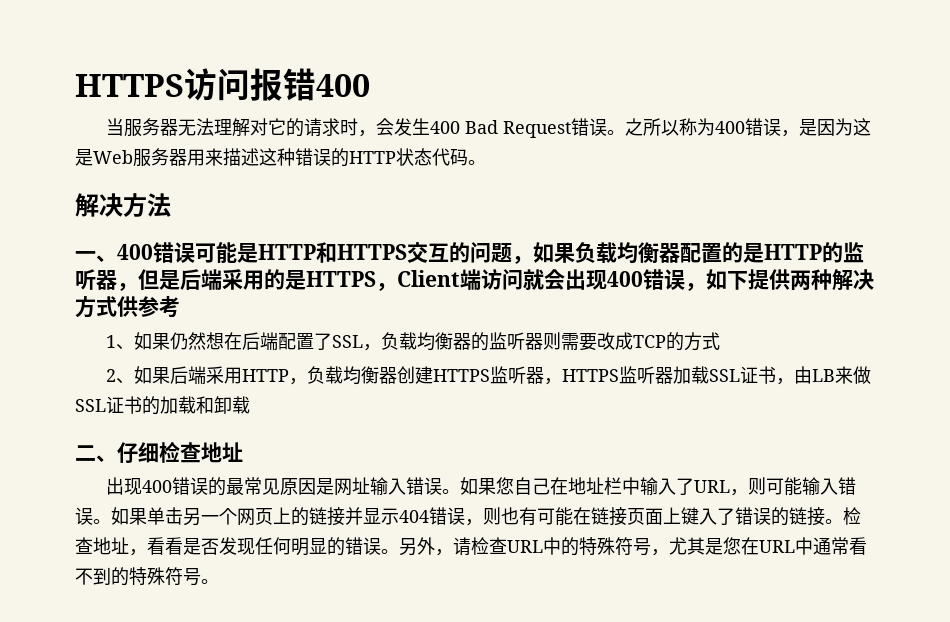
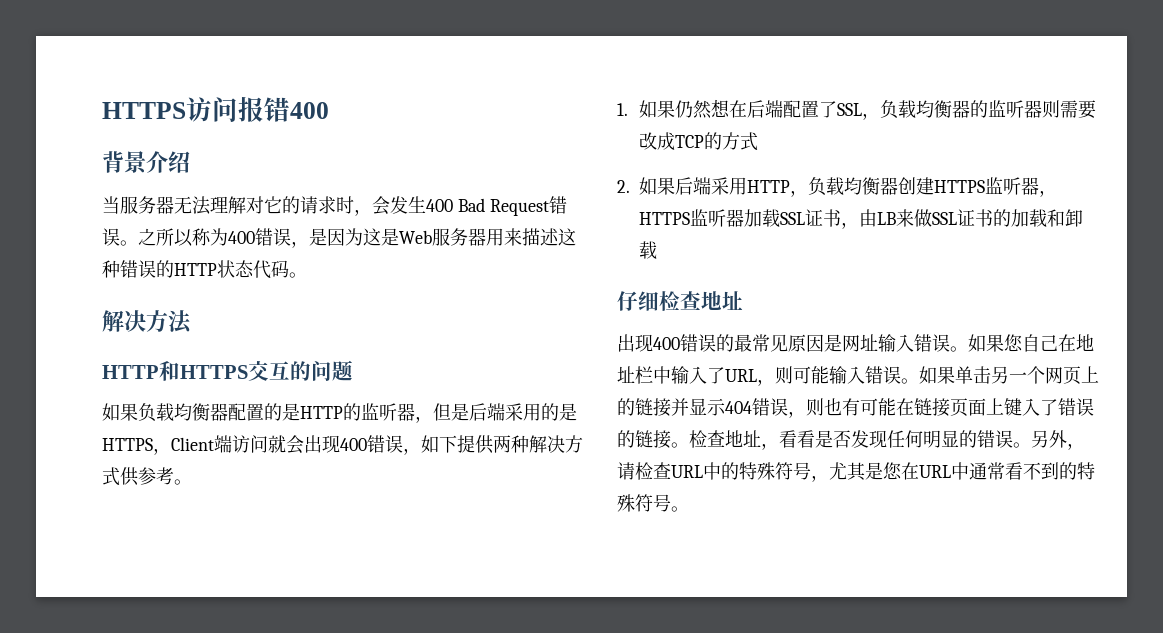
+ 背景介绍
- 一、400错误可能是HTTP和HTTPS交互的问题，如果负载均衡器配置的是HTTP的监听器，但是后端采用的是HTTPS，Client端访问就会出现400错误，如下提供两种解决方式供参考
- 1、如果仍然想在后端配置了SSL，负载均衡器的监听器则需要改成TCP的方式
+ HTTP和HTTPS交互的问题
+ 如果负载均衡器配置的是HTTP的监听器，但是后端采用的是HTTPS，Client端访问就会出现400错误，如下提供两种解决方式供参考。
+ 1.如果仍然想在后端配置了SSL，负载均衡器的监听器则需要改成TCP的方式
- 2、如果后端采用HTTP，负载均衡器创建HTTPS监听器，HTTPS监听器加载SSL证书，由LB来做SSL证书的加载和卸载
+ 2.如果后端采用HTTP，负载均衡器创建HTTPS监听器，HTTPS监听器加载SSL证书，由LB来做SSL证书的加载和卸载
- 二、仔细检查地址
+ 仔细检查地址

